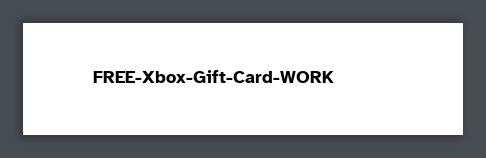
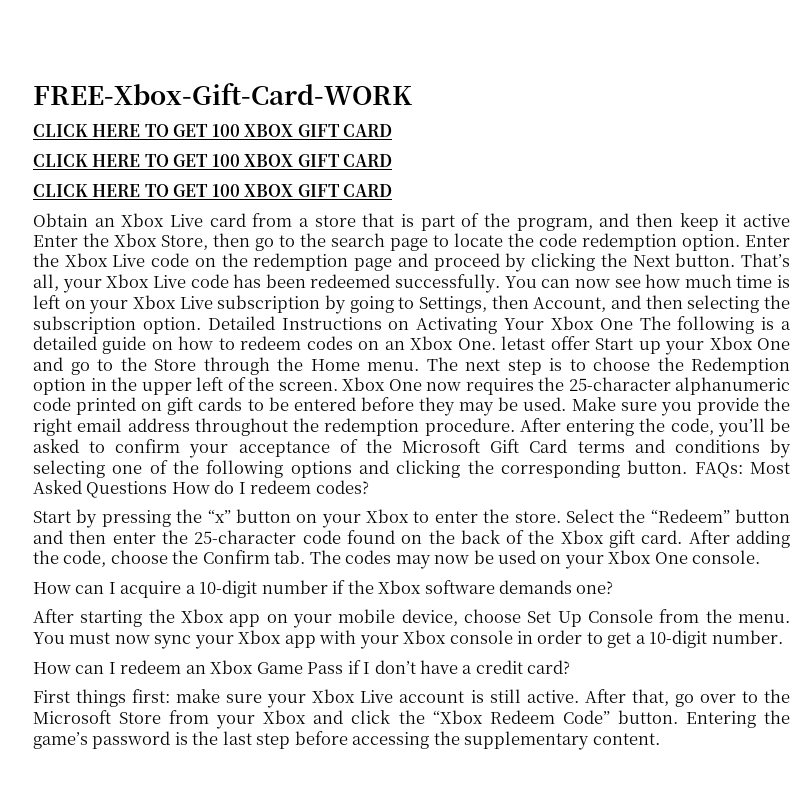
  FREE-Xbox-Gift-Card-WORK
+ CLICK HERE TO GET 100 XBOX GIFT CARD
+ CLICK HERE TO GET 100 XBOX GIFT CARD
+ CLICK HERE TO GET 100 XBOX GIFT CARD
+ Obtain an Xbox Live card from a store that is part of the program, and then keep it active Enter the Xbox Store, then go to the search page to locate the code redemption option. Enter the Xbox Live code on the redemption page and proceed by clicking the Next button. That’s all, your Xbox Live code has been redeemed successfully. You can now see how much time is left on your Xbox Live subscription by going to Settings, then Account, and then selecting the subscription option. Detailed Instructions on Activating Your Xbox One The following is a detailed guide on how to redeem codes on an Xbox One. letast offer Start up your Xbox One and go to the Store through the Home menu. The next step is to choose the Redemption option in the upper left of the screen. Xbox One now requires the 25-character alphanumeric code printed on gift cards to be entered before they may be used. Make sure you provide the right email address throughout the redemption procedure. After entering the code, you’ll be asked to confirm your acceptance of the Microsoft Gift Card terms and conditions by selecting one of the following options and clicking the corresponding button. FAQs: Most Asked Questions How do I redeem codes?
+ Start by pressing the “x” button on your Xbox to enter the store. Select the “Redeem” button and then enter the 25-character code found on the back of the Xbox gift card. After adding the code, choose the Confirm tab. The codes may now be used on your Xbox One console.
+ How can I acquire a 10-digit number if the Xbox software demands one?
+ After starting the Xbox app on your mobile device, choose Set Up Console from the menu. You must now sync your Xbox app with your Xbox console in order to get a 10-digit number.
+ How can I redeem an Xbox Game Pass if I don’t have a credit card?
+ First things first: make sure your Xbox Live account is still active. After that, go over to the Microsoft Store from your Xbox and click the “Xbox Redeem Code” button. Entering the game’s password is the last step before accessing the supplementary content.

